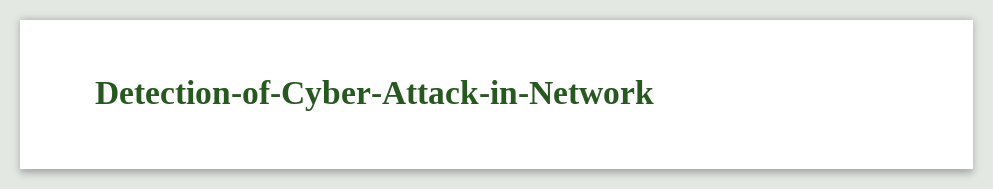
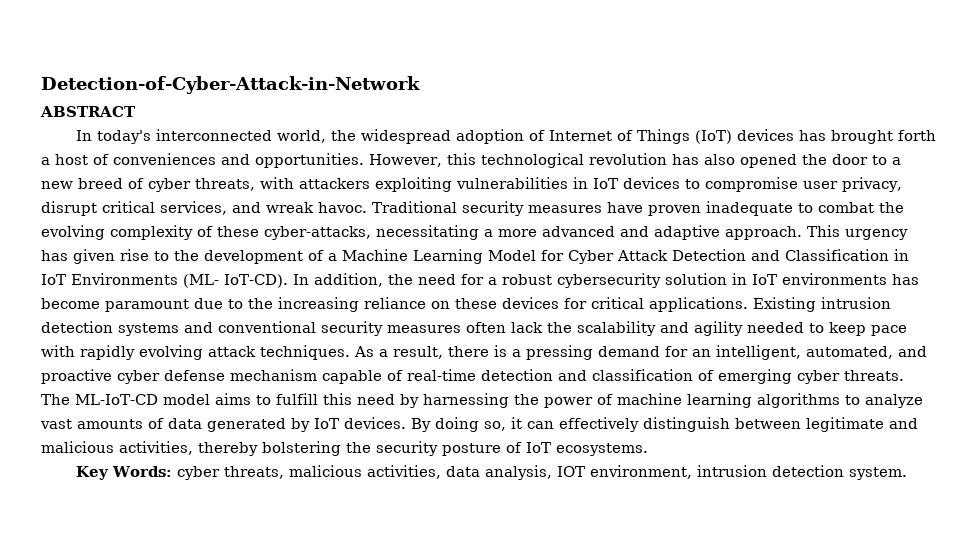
+ ABSTRACT
+ In today's interconnected world, the widespread adoption of Internet of Things (IoT) devices has brought forth a host of conveniences and opportunities. However, this technological revolution has also opened the door to a new breed of cyber threats, with attackers exploiting vulnerabilities in IoT devices to compromise user privacy, disrupt critical services, and wreak havoc. Traditional security measures have proven inadequate to combat the evolving complexity of these cyber-attacks, necessitating a more advanced and adaptive approach. This urgency has given rise to the development of a Machine Learning Model for Cyber Attack Detection and Classification in IoT Environments (ML- IoT-CD). In addition, the need for a robust cybersecurity solution in IoT environments has become paramount due to the increasing reliance on these devices for critical applications. Existing intrusion detection systems and conventional security measures often lack the scalability and agility needed to keep pace with rapidly evolving attack techniques. As a result, there is a pressing demand for an intelligent, automated, and proactive cyber defense mechanism capable of real-time detection and classification of emerging cyber threats. The ML-IoT-CD model aims to fulfill this need by harnessing the power of machine learning algorithms to analyze vast amounts of data generated by IoT devices. By doing so, it can effectively distinguish between legitimate and malicious activities, thereby bolstering the security posture of IoT ecosystems.
+ Key Words: cyber threats, malicious activities, data analysis, IOT environment, intrusion detection system.

